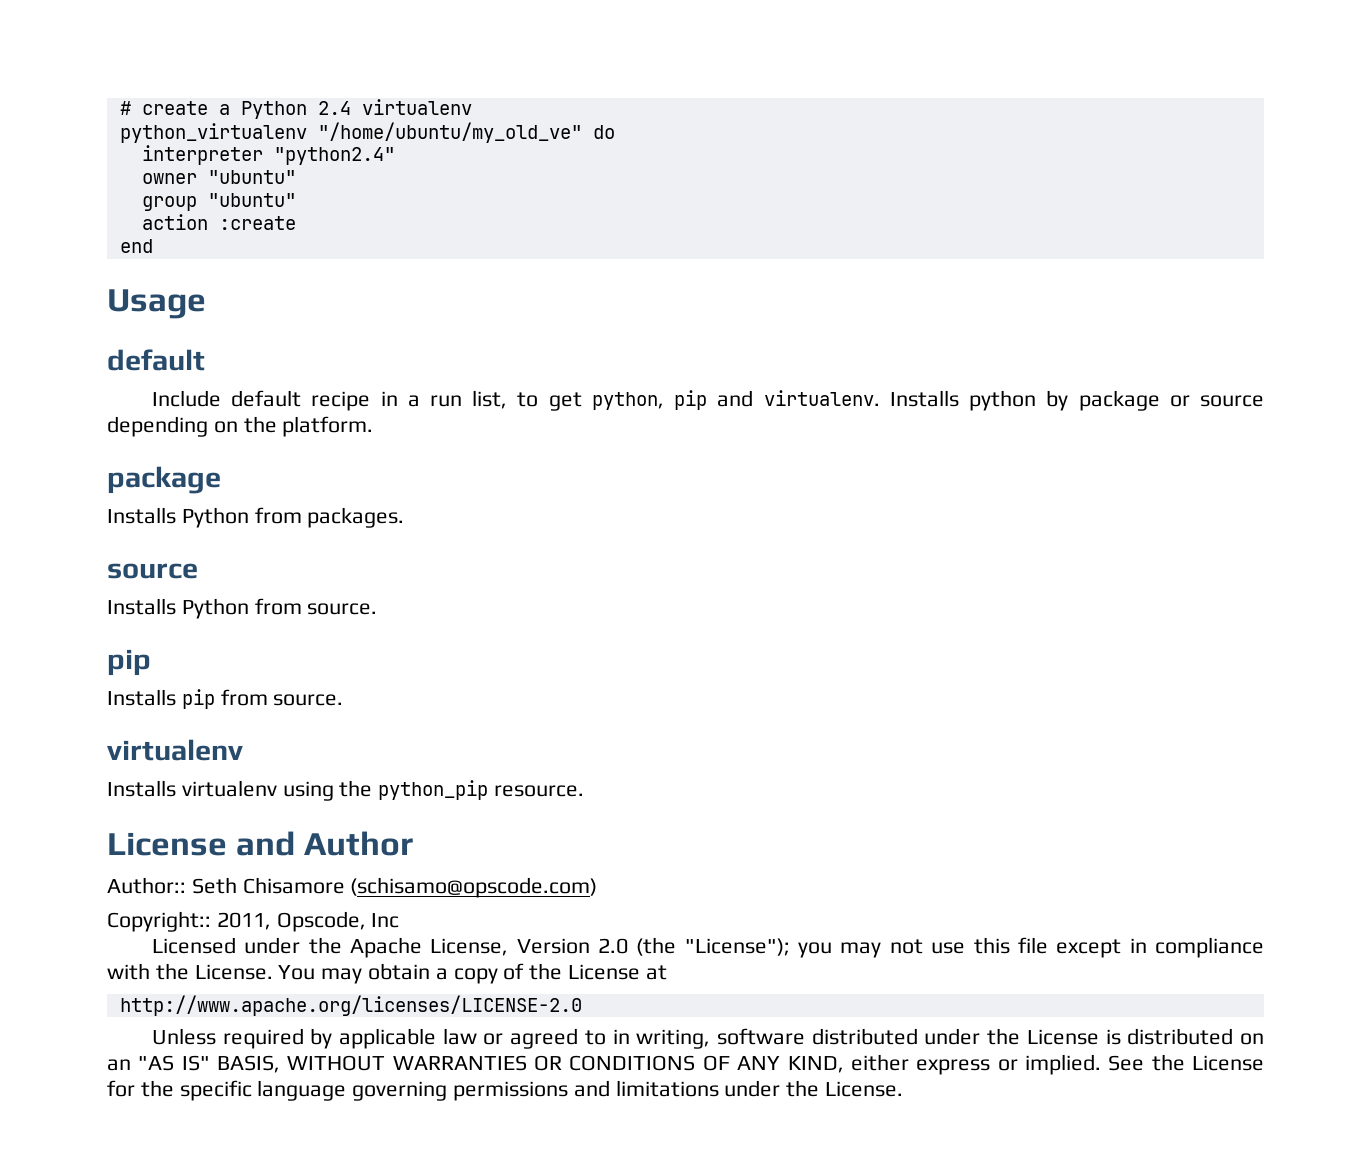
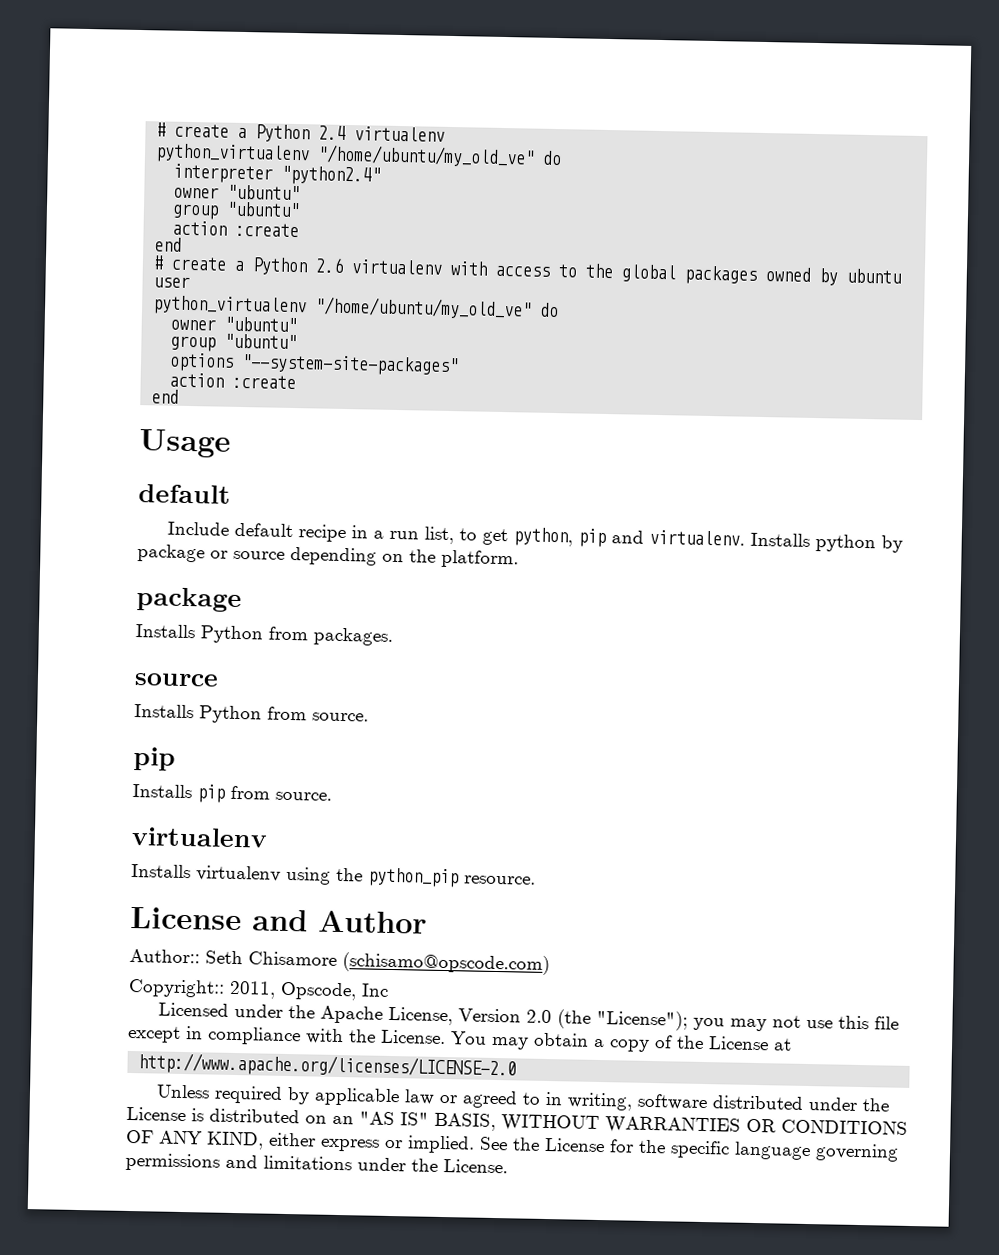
+ # create a Python 2.6 virtualenv with access to the global packages owned by ubuntu user
+ python_virtualenv "/home/ubuntu/my_old_ve" do
+ owner "ubuntu"
+ group "ubuntu"
+ options "--system-site-packages"
+ action :create
+ end

